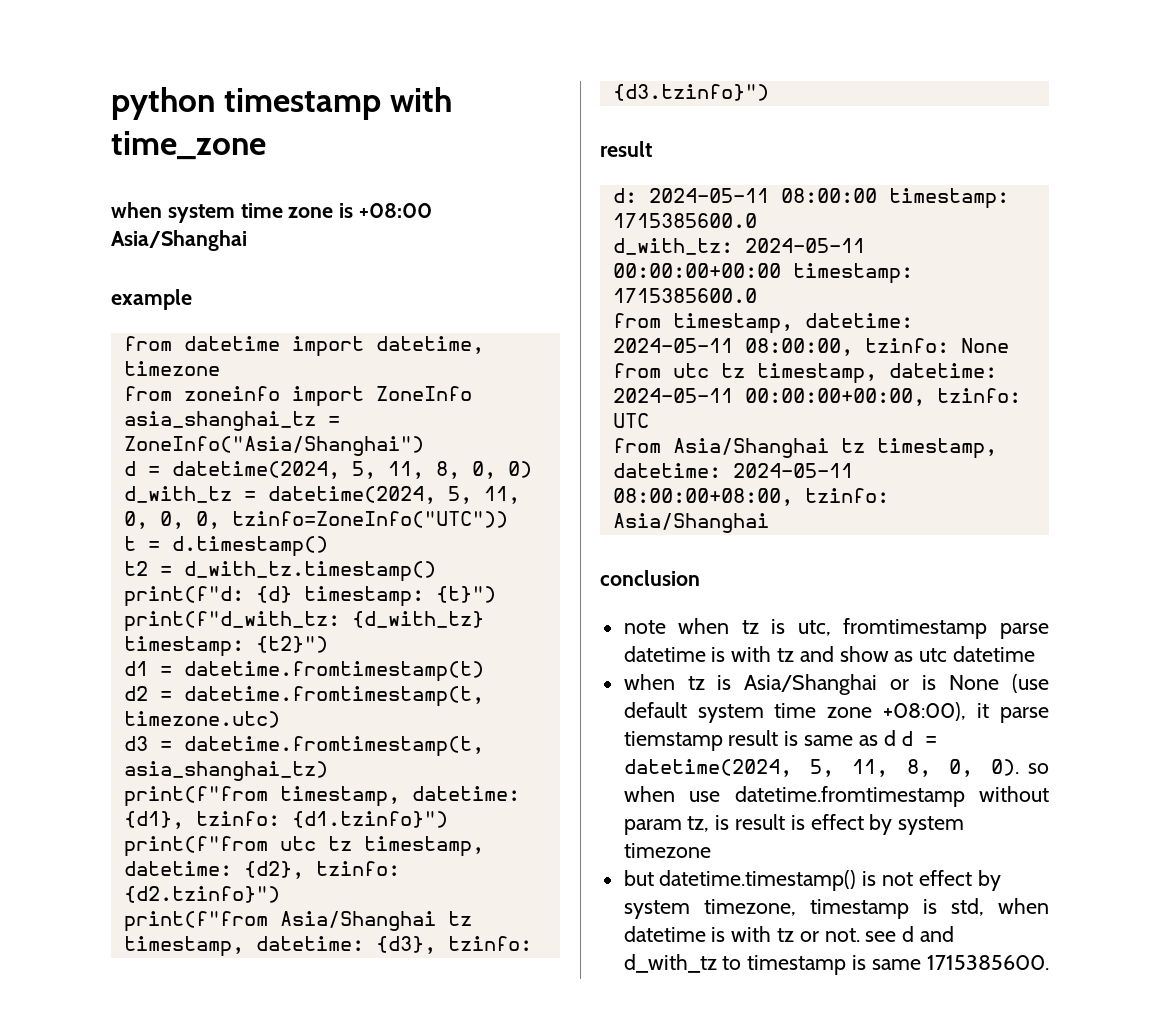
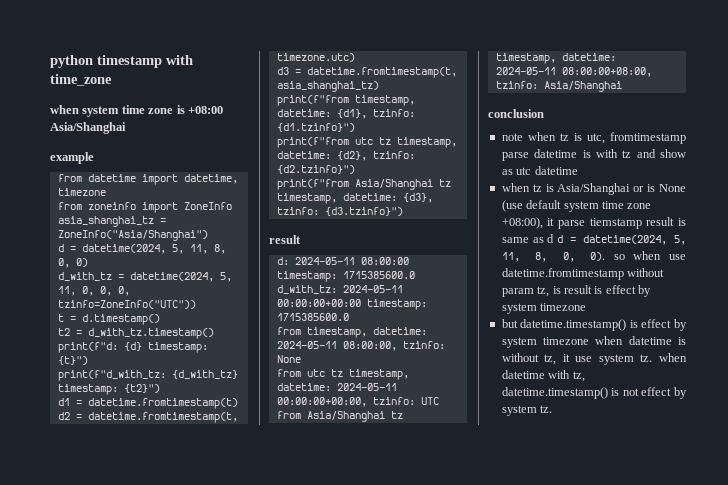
- but datetime.timestamp() is not effect by system timezone, timestamp is std, when datetime is with tz or not. see d and d_with_tz to timestamp is same 1715385600.
+ but datetime.timestamp() is effect by system timezone when datetime is without tz, it use system tz. when datetime with tz, datetime.timestamp() is not effect by system tz.

